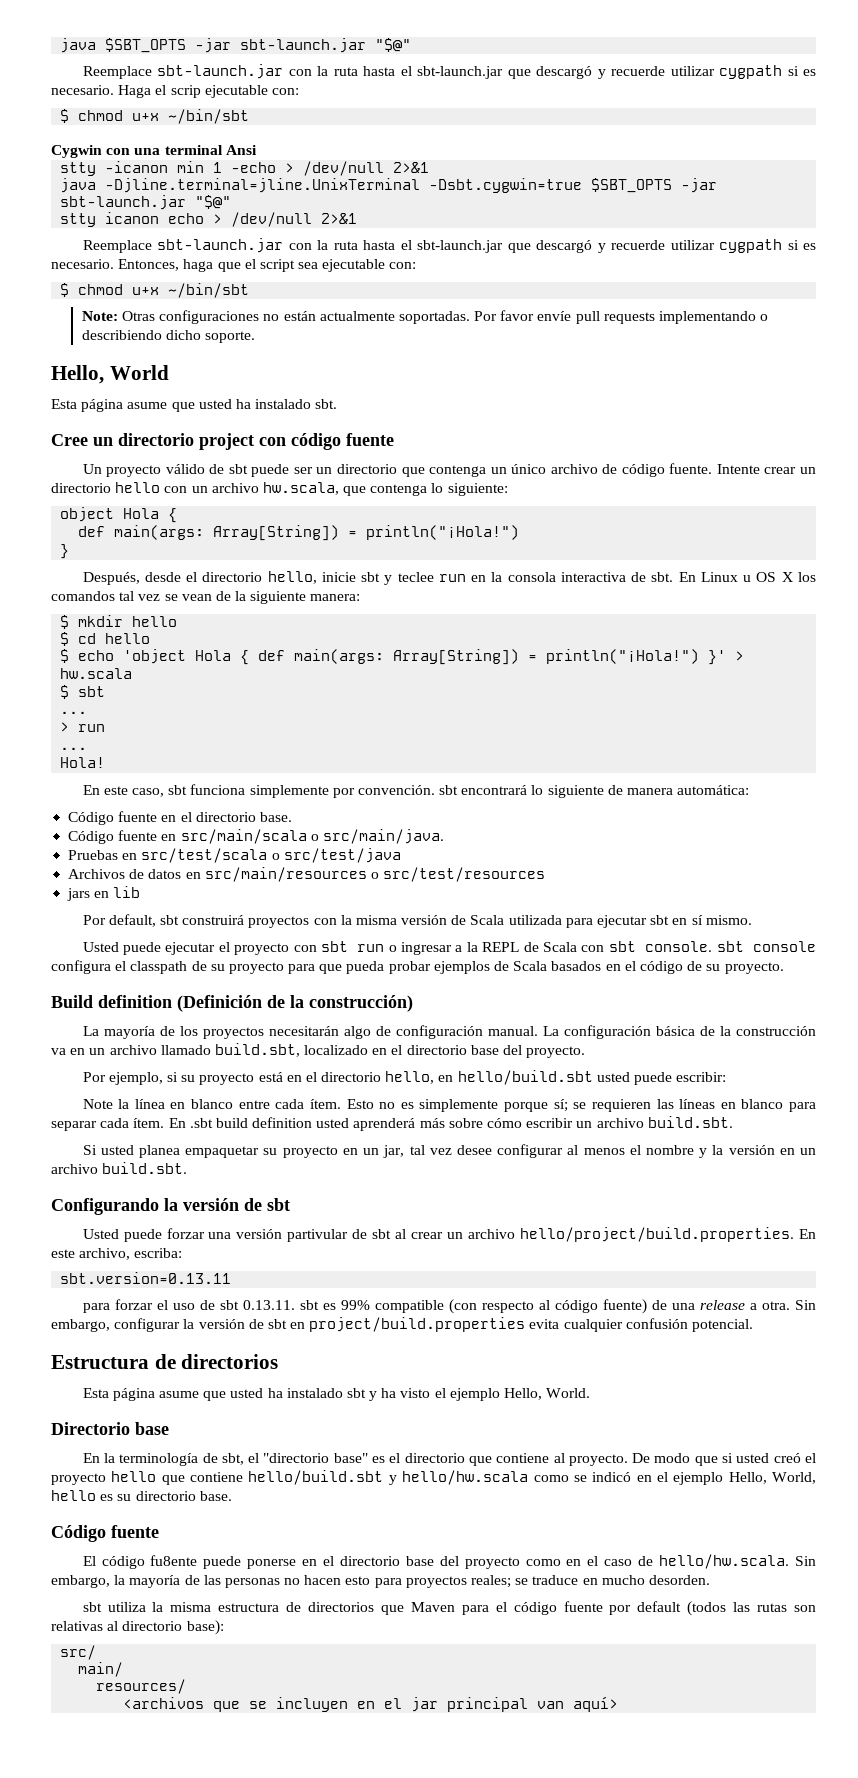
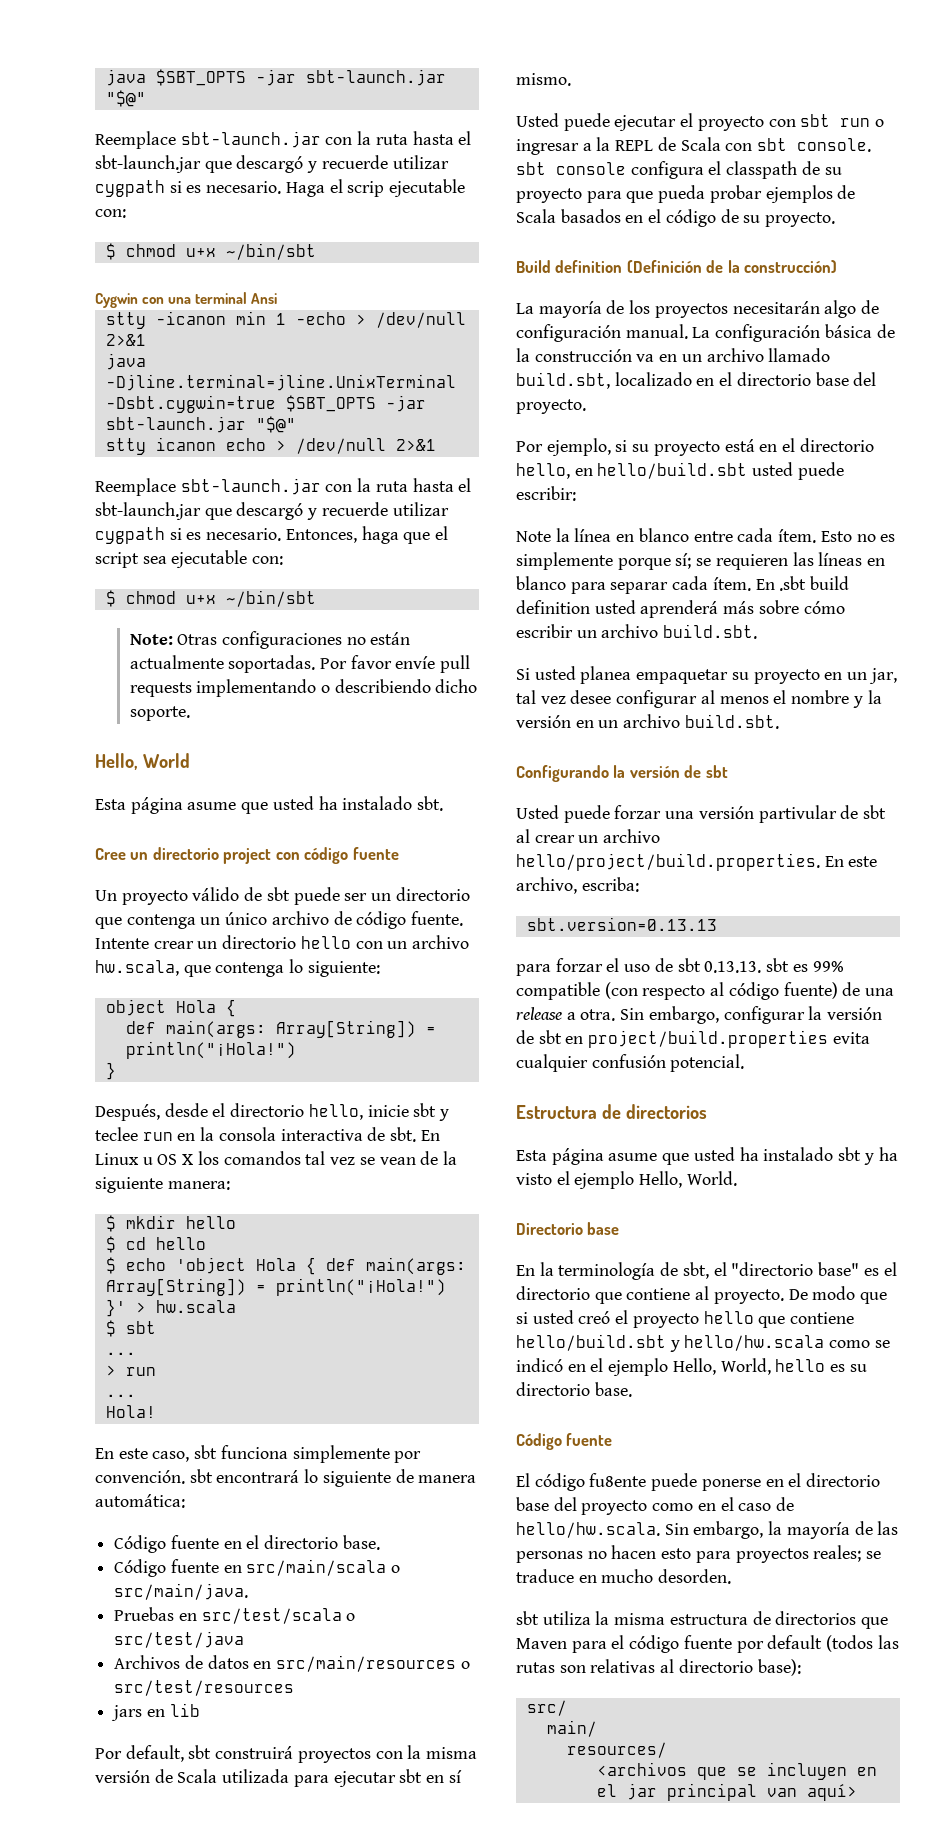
- sbt.version=0.13.11
+ sbt.version=0.13.13
- para forzar el uso de sbt 0.13.11. sbt es 99% compatible (con respecto al código fuente) de una release a otra.
+ para forzar el uso de sbt 0.13.13. sbt es 99% compatible (con respecto al código fuente) de una release a otra.

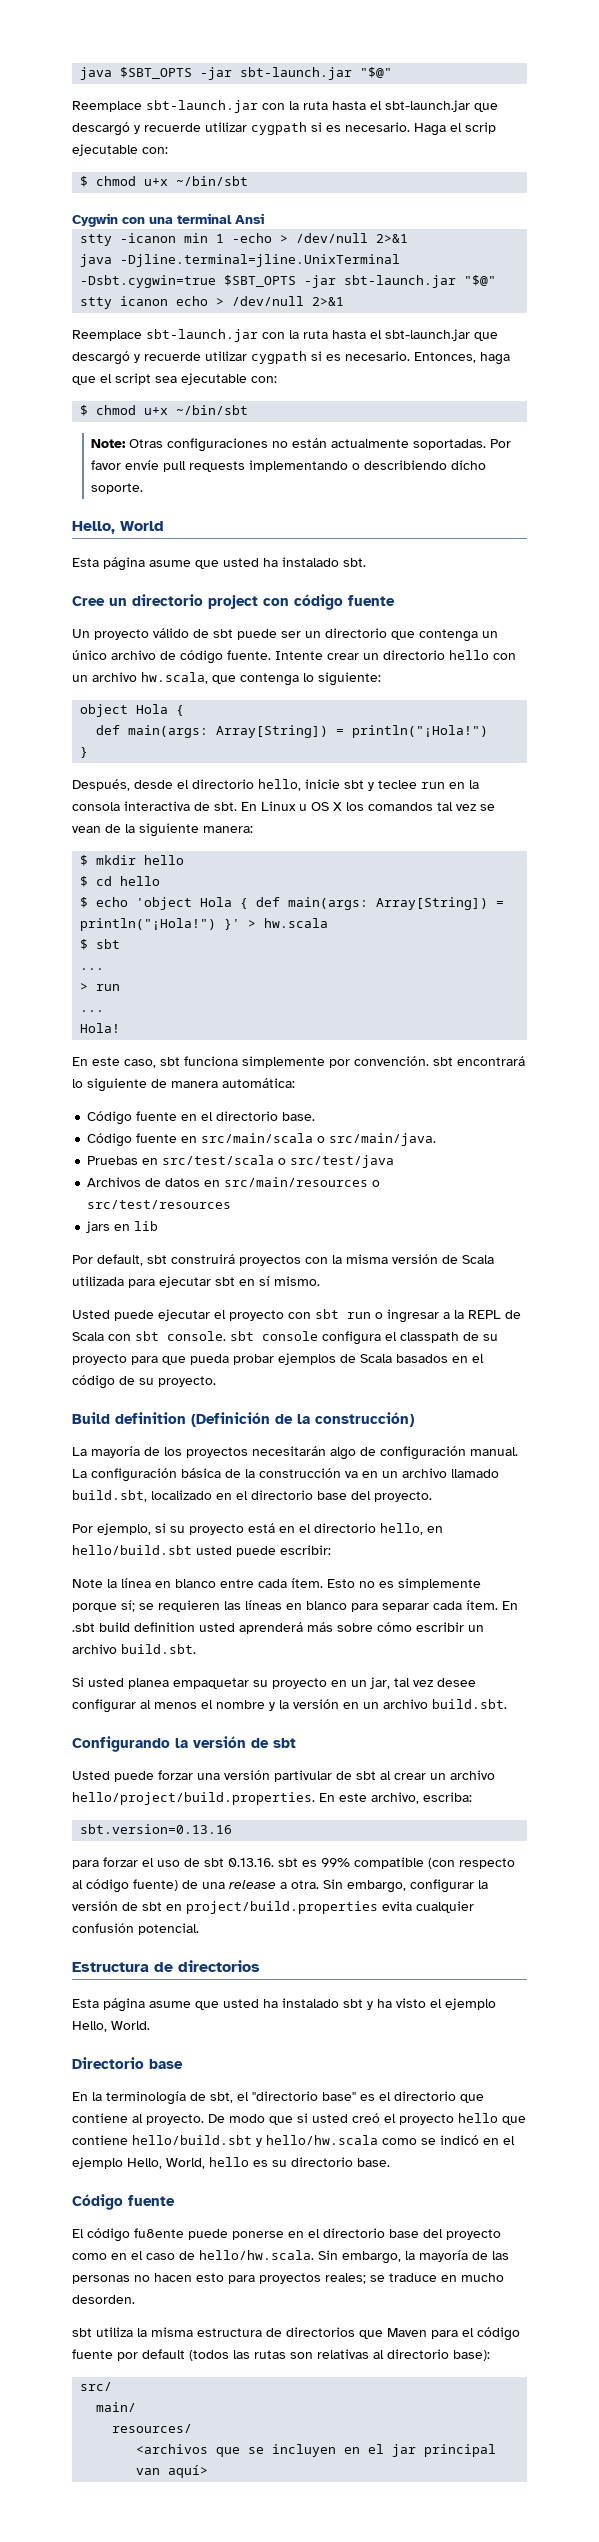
- sbt.version=0.13.13
+ sbt.version=0.13.16
- para forzar el uso de sbt 0.13.13. sbt es 99% compatible (con respecto al código fuente) de una release a otra.
+ para forzar el uso de sbt 0.13.16. sbt es 99% compatible (con respecto al código fuente) de una release a otra.

